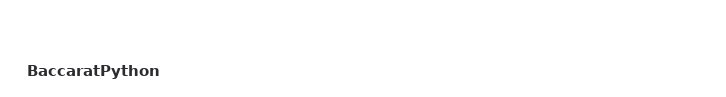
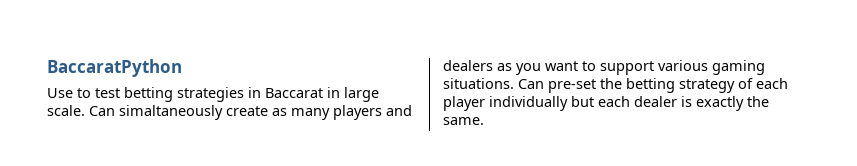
+ Use to test betting strategies in Baccarat in large scale. Can simaltaneously create as many players and dealers as you want to support various gaming situations. Can pre-set the betting strategy of each player individually but each dealer is exactly the same.

